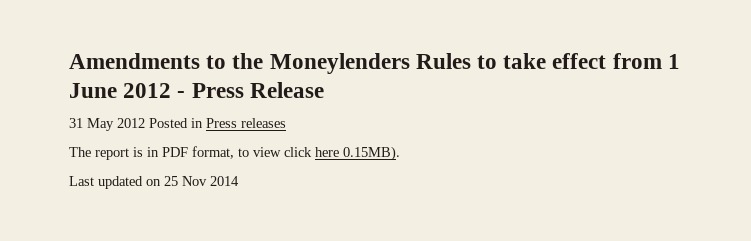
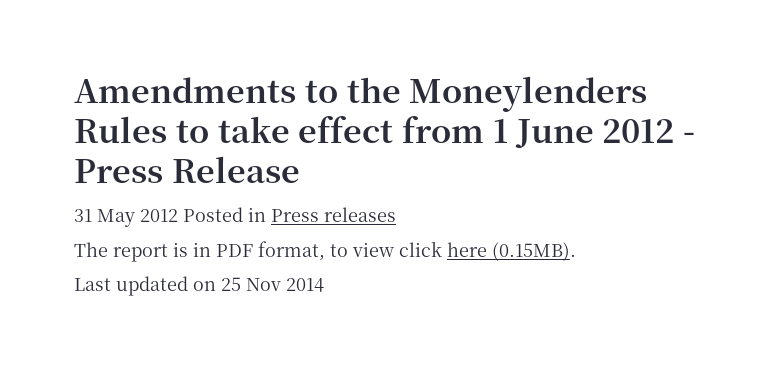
- The report is in PDF format, to view click here 0.15MB).
+ The report is in PDF format, to view click here (0.15MB).

